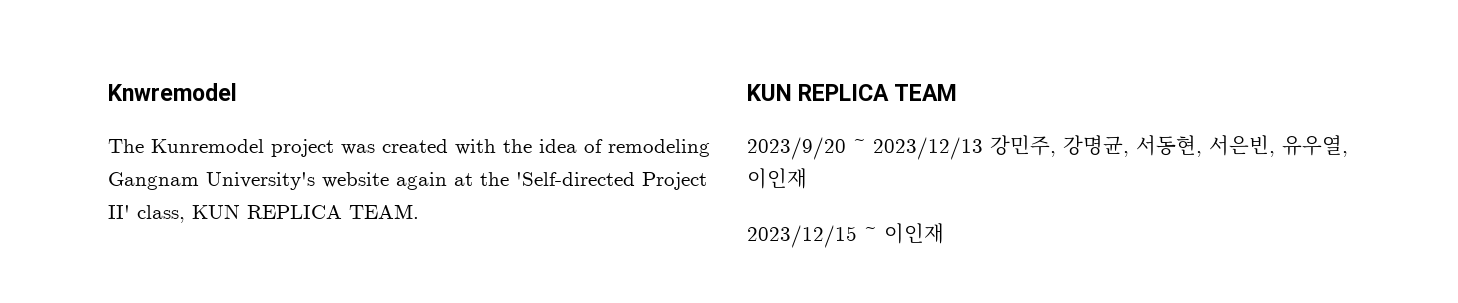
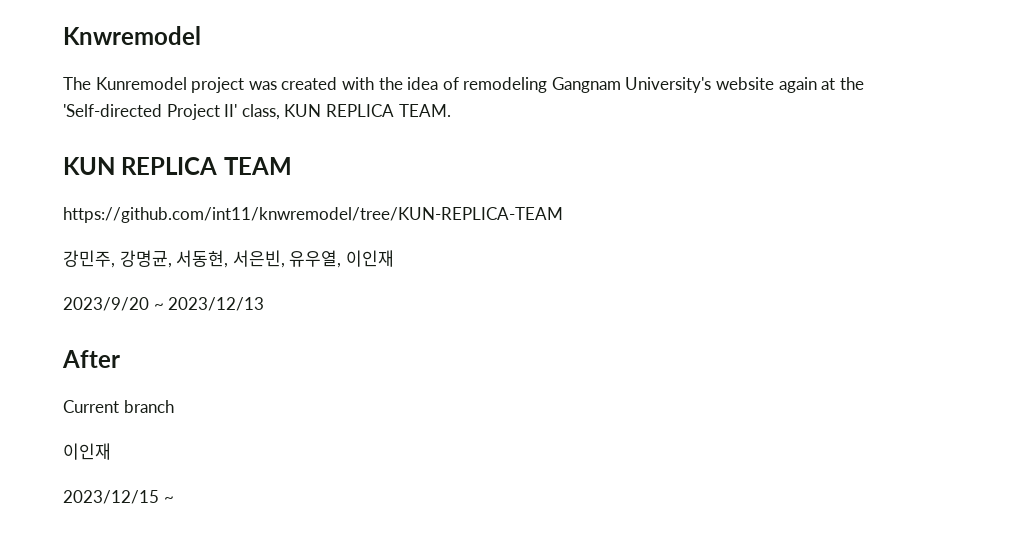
- 2023/9/20 ~ 2023/12/13 강민주, 강명균, 서동현, 서은빈, 유우열, 이인재
+ https://github.com/int11/knwremodel/tree/KUN-REPLICA-TEAM
+ 강민주, 강명균, 서동현, 서은빈, 유우열, 이인재
+ 2023/9/20 ~ 2023/12/13
+ After
+ Current branch
+ 이인재
- 2023/12/15 ~ 이인재
+ 2023/12/15 ~

